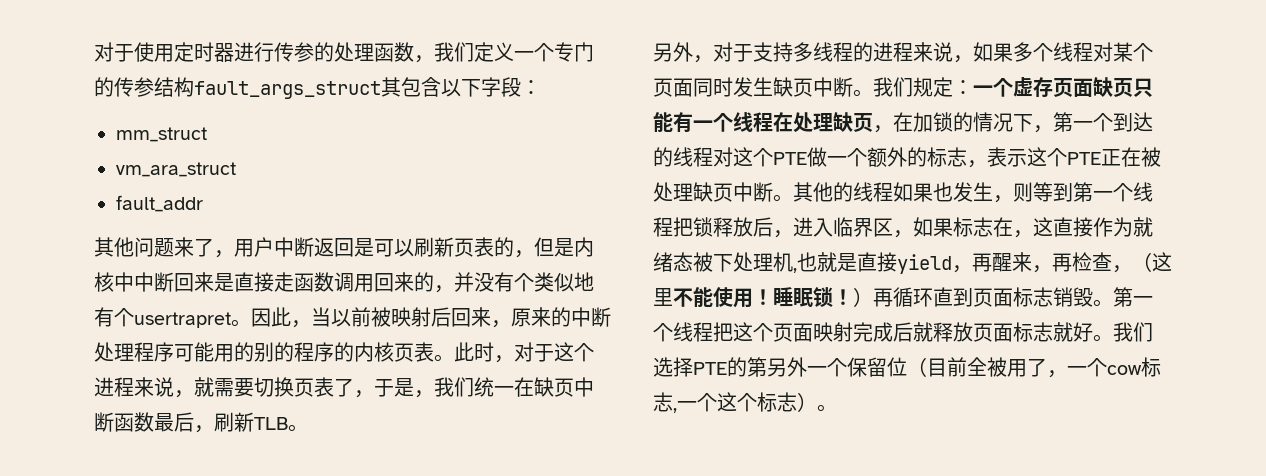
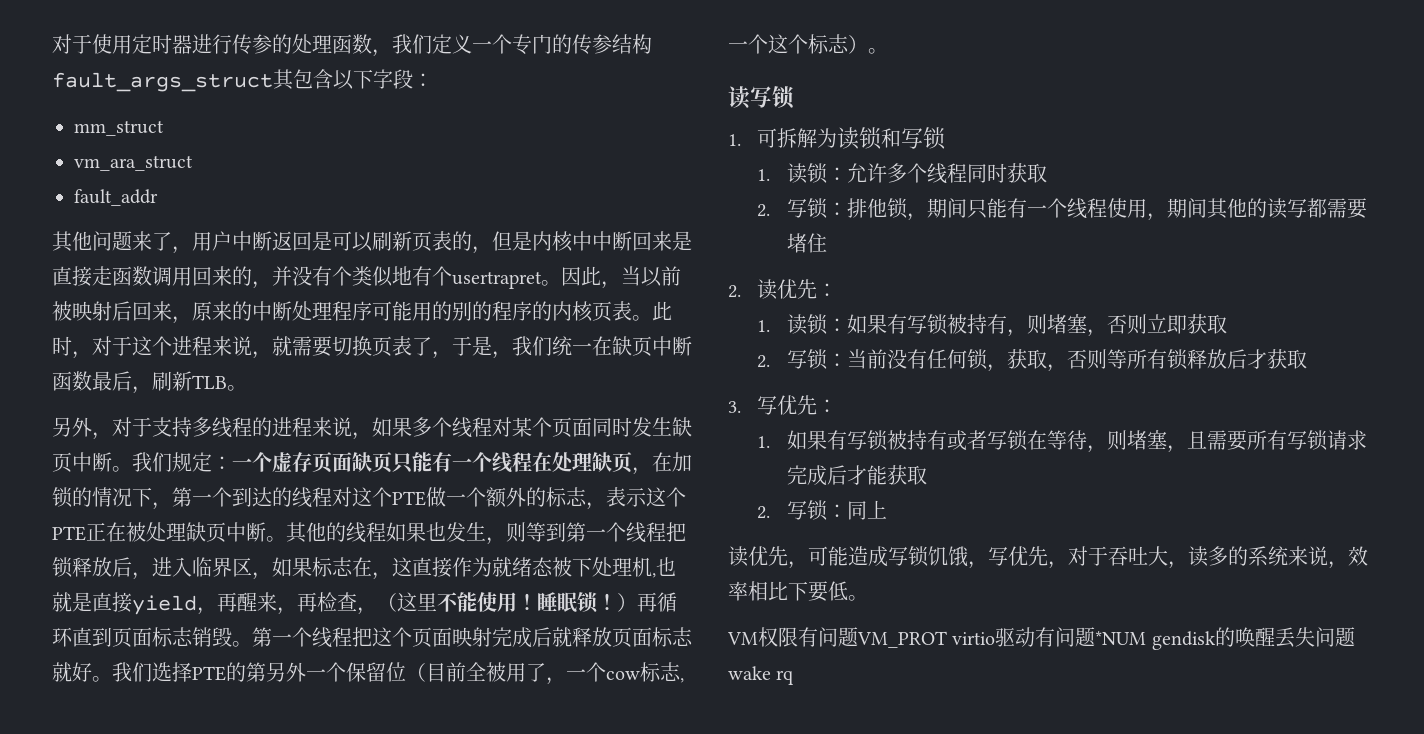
+ 读写锁
+ 1.可拆解为读锁和写锁
+ 1.读锁：允许多个线程同时获取
+ 2.写锁：排他锁，期间只能有一个线程使用，期间其他的读写都需要堵住
+ 2.读优先：
+ 1.读锁：如果有写锁被持有，则堵塞，否则立即获取
+ 2.写锁：当前没有任何锁，获取，否则等所有锁释放后才获取
+ 3.写优先：
+ 1.如果有写锁被持有或者写锁在等待，则堵塞，且需要所有写锁请求完成后才能获取
+ 2.写锁：同上
+ 读优先，可能造成写锁饥饿，写优先，对于吞吐大，读多的系统来说，效率相比下要低。
+ VM权限有问题VM_PROT virtio驱动有问题*NUM gendisk的唤醒丢失问题wake rq

